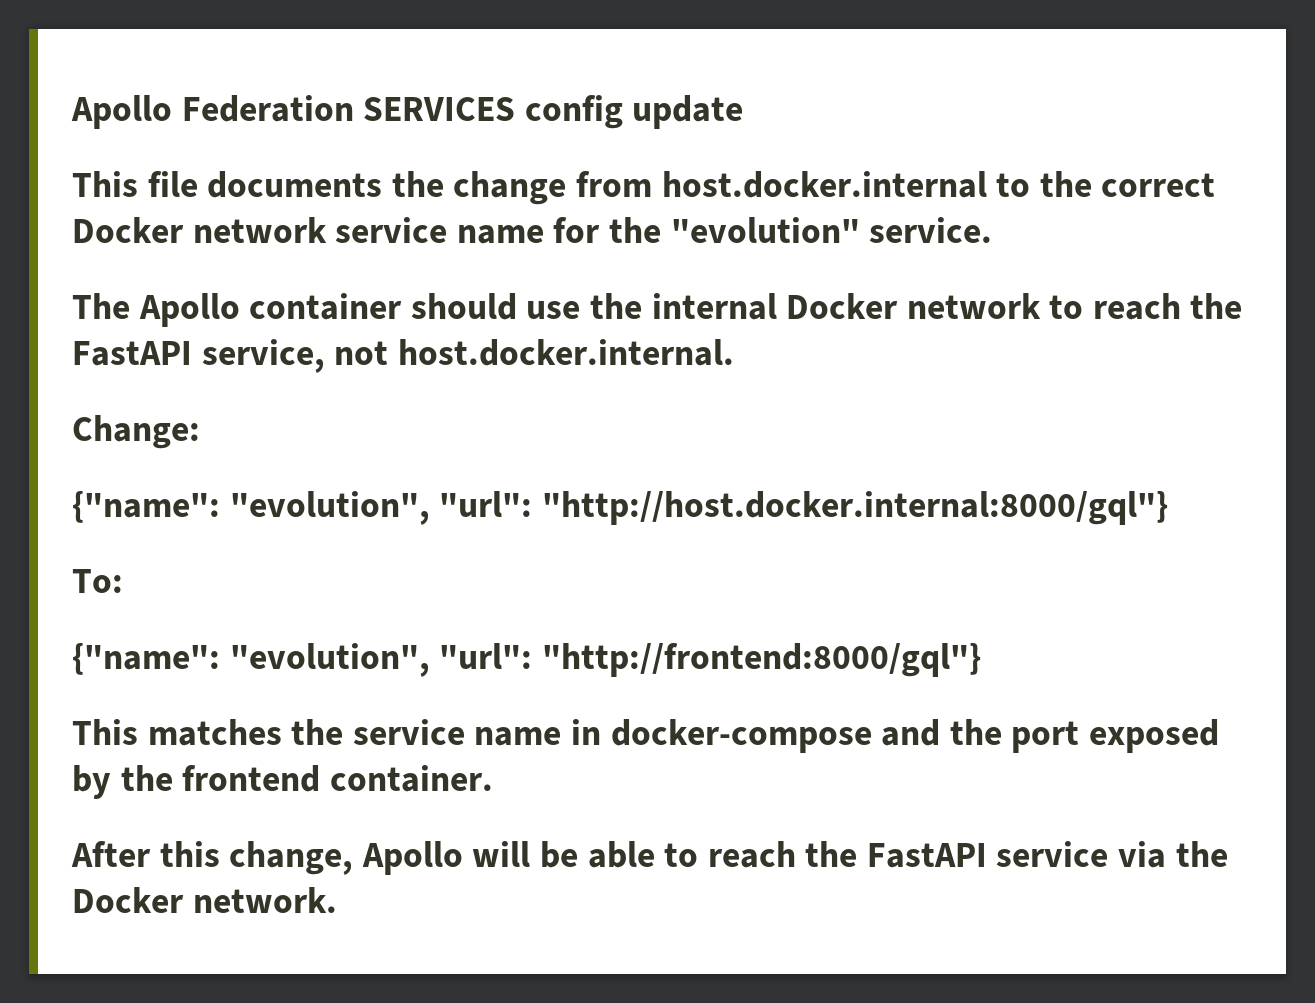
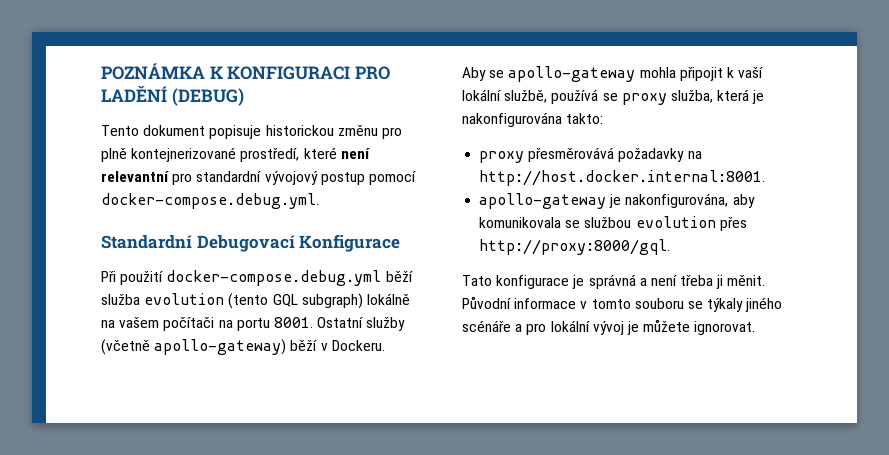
- Apollo Federation SERVICES config update
- This file documents the change from host.docker.internal to the correct Docker network service name for the "evolution" service.
- The Apollo container should use the internal Docker network to reach the FastAPI service, not host.docker.internal.
- Change:
- {"name": "evolution", "url": "http://host.docker.internal:8000/gql"}
- To:
- {"name": "evolution", "url": "http://frontend:8000/gql"}
- This matches the service name in docker-compose and the port exposed by the frontend container.
- After this change, Apollo will be able to reach the FastAPI service via the Docker network.
+ POZNÁMKA K KONFIGURACI PRO LADĚNÍ (DEBUG)
+ Tento dokument popisuje historickou změnu pro plně kontejnerizované prostředí, které není relevantní pro standardní vývojový postup pomocí docker-compose.debug.yml.
+ Standardní Debugovací Konfigurace
+ Při použití docker-compose.debug.yml běží služba evolution (tento GQL subgraph) lokálně na vašem počítači na portu 8001. Ostatní služby (včetně apollo-gateway) běží v Dockeru.
+ Aby se apollo-gateway mohla připojit k vaší lokální službě, používá se proxy služba, která je nakonfigurována takto:
+ proxy přesměrovává požadavky na http://host.docker.internal:8001.
+ apollo-gateway je nakonfigurována, aby komunikovala se službou evolution přes http://proxy:8000/gql.
+ Tato konfigurace je správná a není třeba ji měnit. Původní informace v tomto souboru se týkaly jiného scénáře a pro lokální vývoj je můžete ignorovat.

